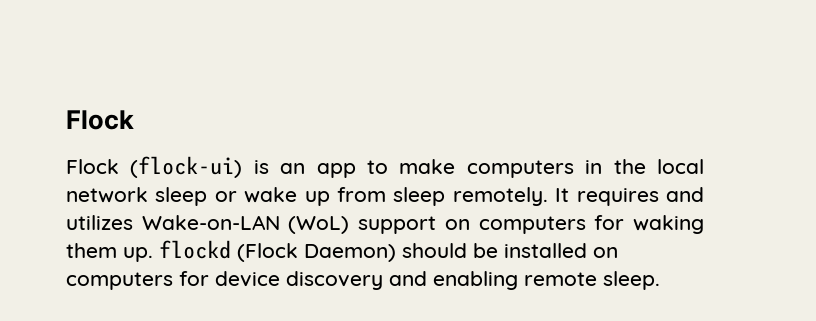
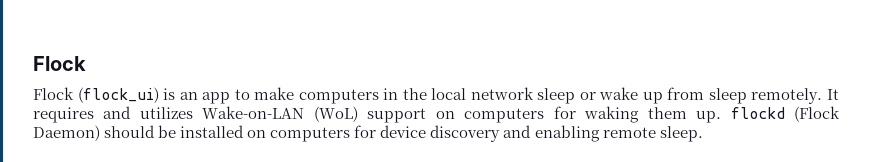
- Flock (flock-ui) is an app to make computers in the local network sleep or wake up from sleep remotely.
+ Flock (flock_ui) is an app to make computers in the local network sleep or wake up from sleep remotely.

